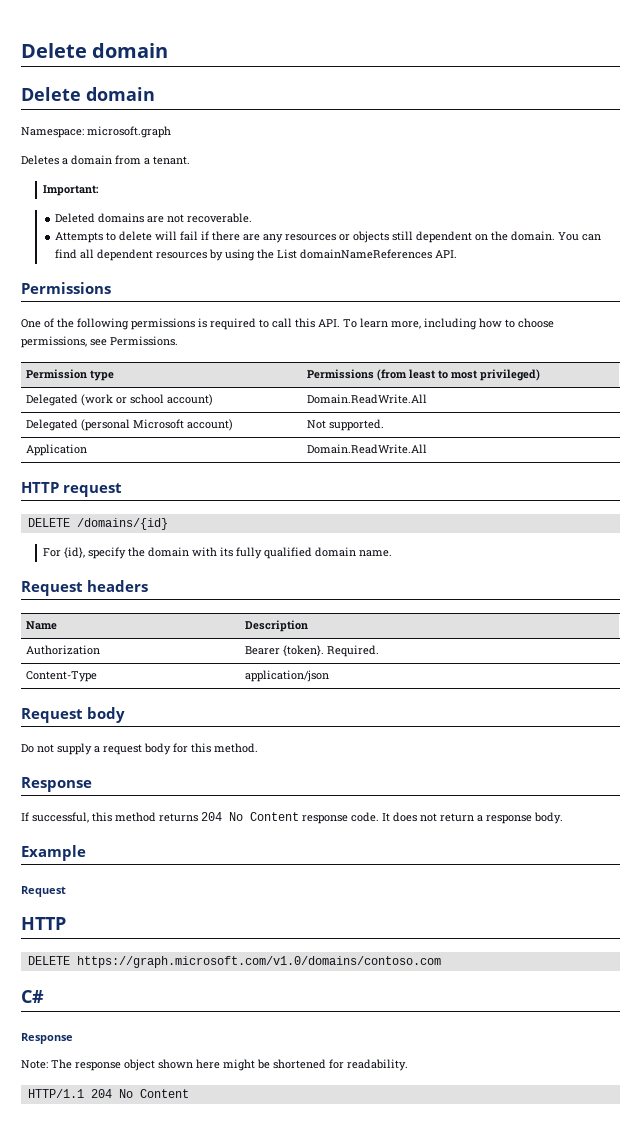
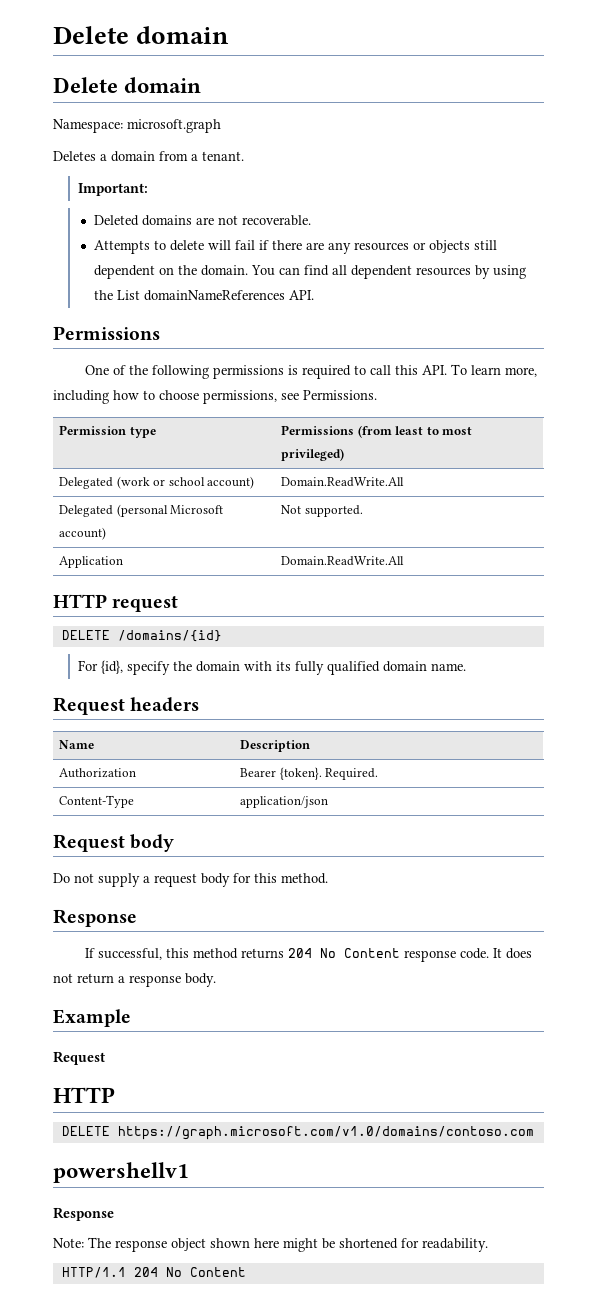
- C#
+ powershellv1

